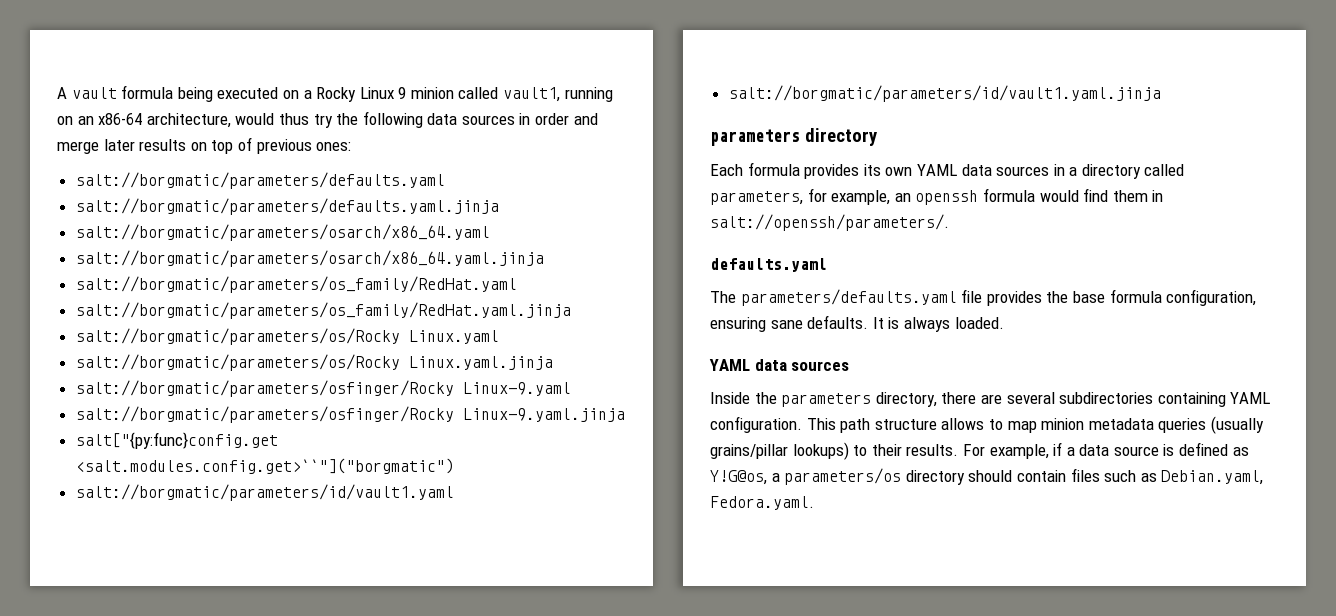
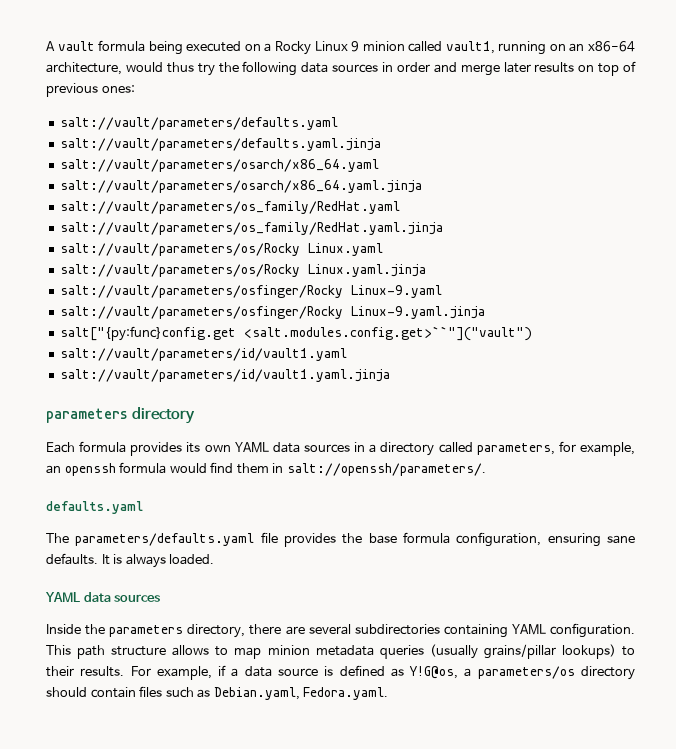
- salt://borgmatic/parameters/defaults.yaml
- salt://borgmatic/parameters/defaults.yaml.jinja
- salt://borgmatic/parameters/osarch/x86_64.yaml
- salt://borgmatic/parameters/osarch/x86_64.yaml.jinja
- salt://borgmatic/parameters/os_family/RedHat.yaml
- salt://borgmatic/parameters/os_family/RedHat.yaml.jinja
- salt://borgmatic/parameters/os/Rocky Linux.yaml
+ salt://vault/parameters/defaults.yaml
+ salt://vault/parameters/defaults.yaml.jinja
+ salt://vault/parameters/osarch/x86_64.yaml
+ salt://vault/parameters/osarch/x86_64.yaml.jinja
+ salt://vault/parameters/os_family/RedHat.yaml
+ salt://vault/parameters/os_family/RedHat.yaml.jinja
+ salt://vault/parameters/os/Rocky Linux.yaml
- salt://borgmatic/parameters/os/Rocky Linux.yaml.jinja
+ salt://vault/parameters/os/Rocky Linux.yaml.jinja
- salt://borgmatic/parameters/osfinger/Rocky Linux-9.yaml
+ salt://vault/parameters/osfinger/Rocky Linux-9.yaml
- salt://borgmatic/parameters/osfinger/Rocky Linux-9.yaml.jinja
+ salt://vault/parameters/osfinger/Rocky Linux-9.yaml.jinja
- salt["{py:func}config.get <salt.modules.config.get>``"]("borgmatic")
- salt://borgmatic/parameters/id/vault1.yaml
- salt://borgmatic/parameters/id/vault1.yaml.jinja
+ salt["{py:func}config.get <salt.modules.config.get>``"]("vault")
+ salt://vault/parameters/id/vault1.yaml
+ salt://vault/parameters/id/vault1.yaml.jinja

